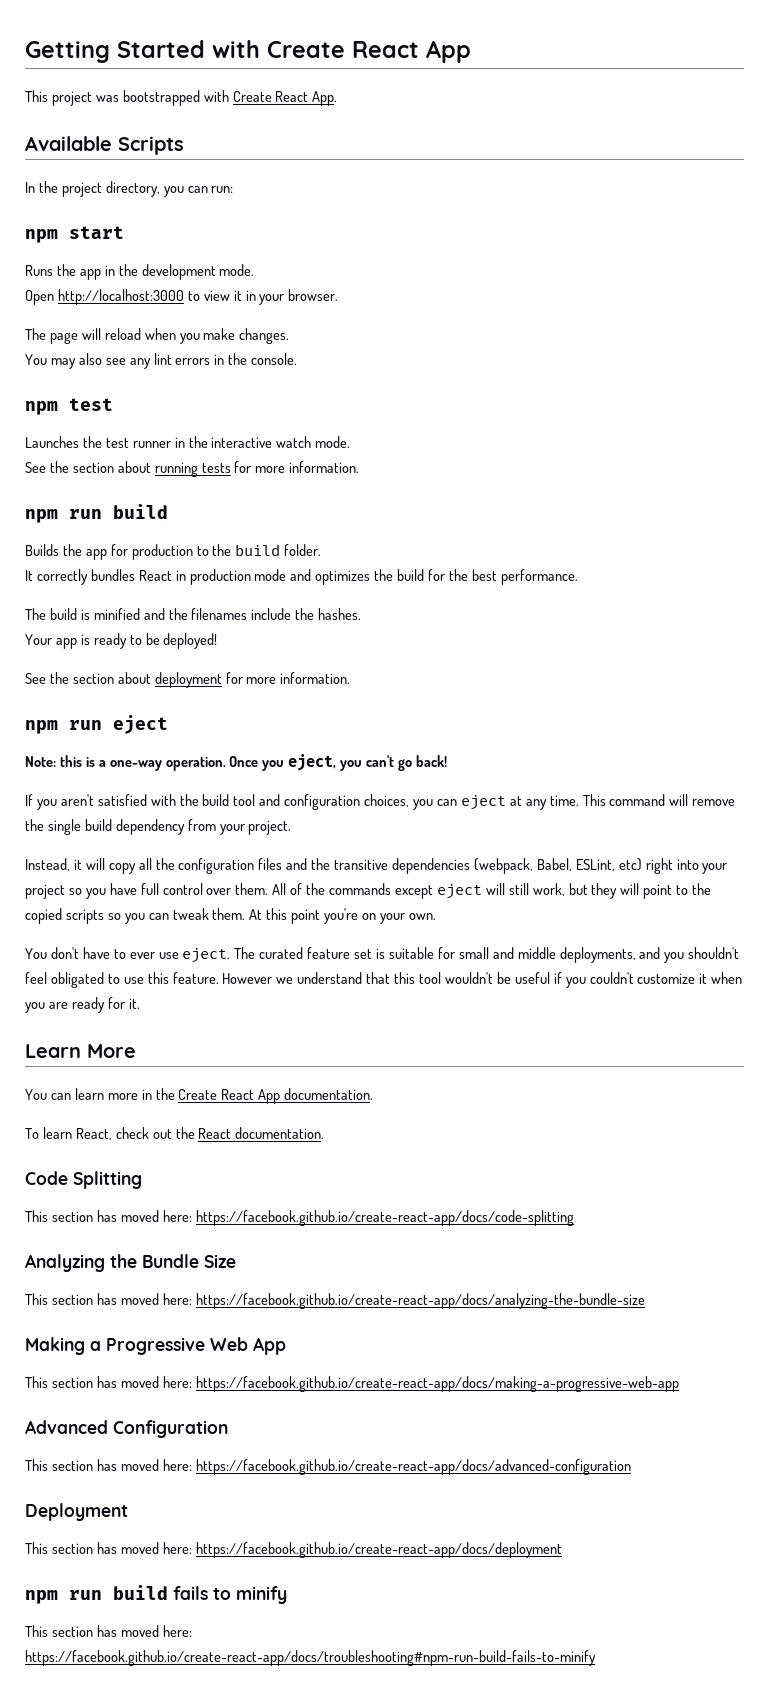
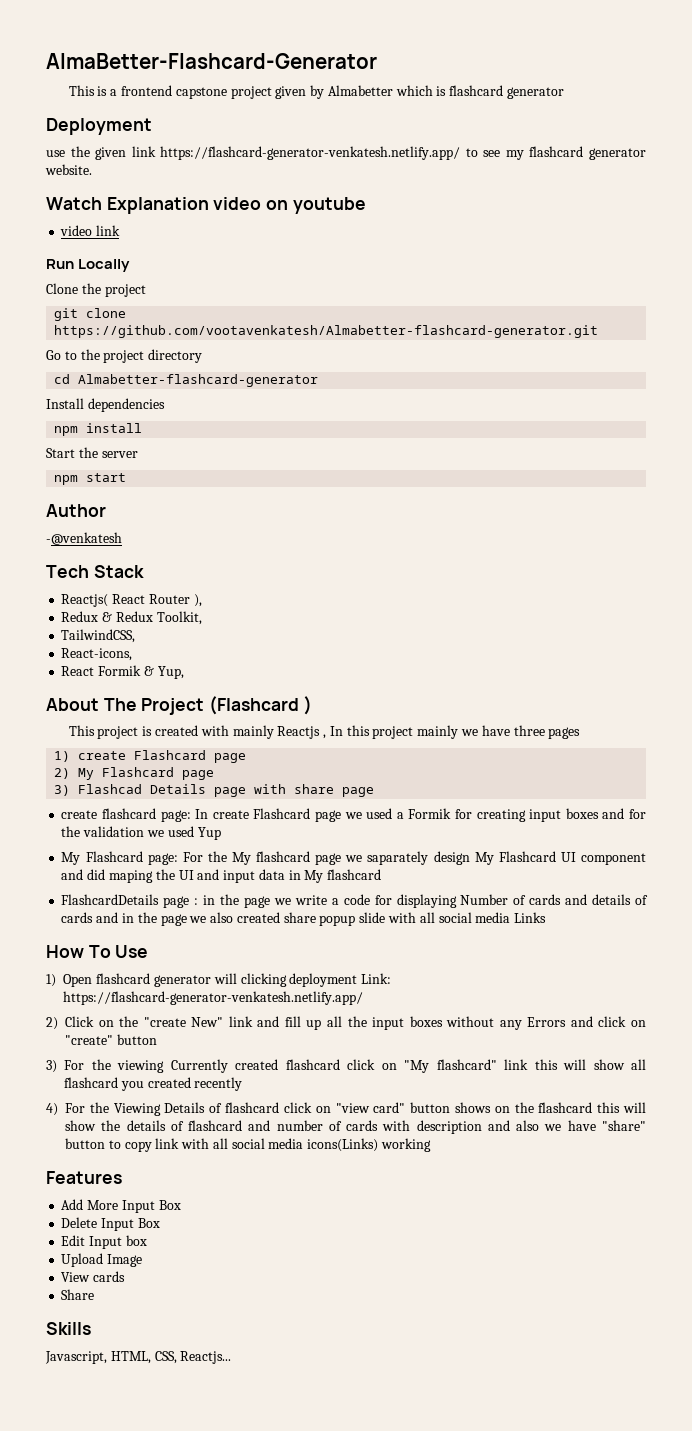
- Getting Started with Create React App
- This project was bootstrapped with Create React App.
- Available Scripts
- In the project directory, you can run:
+ AlmaBetter-Flashcard-Generator
+ This is a frontend capstone project given by Almabetter which is flashcard generator
+ Deployment
+ use the given link https://flashcard-generator-venkatesh.netlify.app/ to see my flashcard generator website.
+ Watch Explanation video on youtube
+ video link
+ Run Locally
+ Clone the project
+ git clone https://github.com/vootavenkatesh/Almabetter-flashcard-generator.git
+ Go to the project directory
+ cd Almabetter-flashcard-generator
+ Install dependencies
+ npm install
+ Start the server
  npm start
- Runs the app in the development mode.
- Open http://localhost:3000 to view it in your browser.
- The page will reload when you make changes.
- You may also see any lint errors in the console.
- npm test
- Launches the test runner in the interactive watch mode.
- See the section about running tests for more information.
- npm run build
- Builds the app for production to the build folder.
- It correctly bundles React in production mode and optimizes the build for the best performance.
- The build is minified and the filenames include the hashes.
- Your app is ready to be deployed!
- See the section about deployment for more information.
- npm run eject
- Note: this is a one-way operation. Once you eject, you can't go back!
- If you aren't satisfied with the build tool and configuration choices, you can eject at any time. This command will remove the single build dependency from your project.
- Instead, it will copy all the configuration files and the transitive dependencies (webpack, Babel, ESLint, etc) right into your project so you have full control over them. All of the commands except eject will still work, but they will point to the copied scripts so you can tweak them. At this point you're on your own.
- You don't have to ever use eject. The curated feature set is suitable for small and middle deployments, and you shouldn't feel obligated to use this feature. However we understand that this tool wouldn't be useful if you couldn't customize it when you are ready for it.
- Learn More
- You can learn more in the Create React App documentation.
- To learn React, check out the React documentation.
- Code Splitting
- This section has moved here: https://facebook.github.io/create-react-app/docs/code-splitting
- Analyzing the Bundle Size
- This section has moved here: https://facebook.github.io/create-react-app/docs/analyzing-the-bundle-size
- Making a Progressive Web App
- This section has moved here: https://facebook.github.io/create-react-app/docs/making-a-progressive-web-app
- Advanced Configuration
- This section has moved here: https://facebook.github.io/create-react-app/docs/advanced-configuration
- Deployment
- This section has moved here: https://facebook.github.io/create-react-app/docs/deployment
- npm run build fails to minify
- This section has moved here: https://facebook.github.io/create-react-app/docs/troubleshooting#npm-run-build-fails-to-minify
+ Author
+ -@venkatesh
+ Tech Stack
+ Reactjs( React Router ),
+ Redux & Redux Toolkit,
+ TailwindCSS,
+ React-icons,
+ React Formik & Yup,
+ About The Project (Flashcard )
+ This project is created with mainly Reactjs , In this project mainly we have three pages
+ 1) create Flashcard page
+ 2) My Flashcard page
+ 3) Flashcad Details page with share page
+ create flashcard page: In create Flashcard page we used a Formik for creating input boxes and for the validation we used Yup
+ My Flashcard page: For the My flashcard page we saparately design My Flashcard UI component and did maping the UI and input data in My flashcard
+ FlashcardDetails page : in the page we write a code for displaying Number of cards and details of cards and in the page we also created share popup slide with all social media Links
+ How To Use
+ 1) Open flashcard generator will clicking deployment Link: https://flashcard-generator-venkatesh.netlify.app/
+ 2) Click on the "create New" link and fill up all the input boxes without any Errors and click on "create" button
+ 3) For the viewing Currently created flashcard click on "My flashcard" link this will show all flashcard you created recently
+ 4) For the Viewing Details of flashcard click on "view card" button shows on the flashcard this will show the details of flashcard and number of cards with description and also we have "share" button to copy link with all social media icons(Links) working
+ Features
+ Add More Input Box
+ Delete Input Box
+ Edit Input box
+ Upload Image
+ View cards
+ Share
+ Skills
+ Javascript, HTML, CSS, Reactjs...

